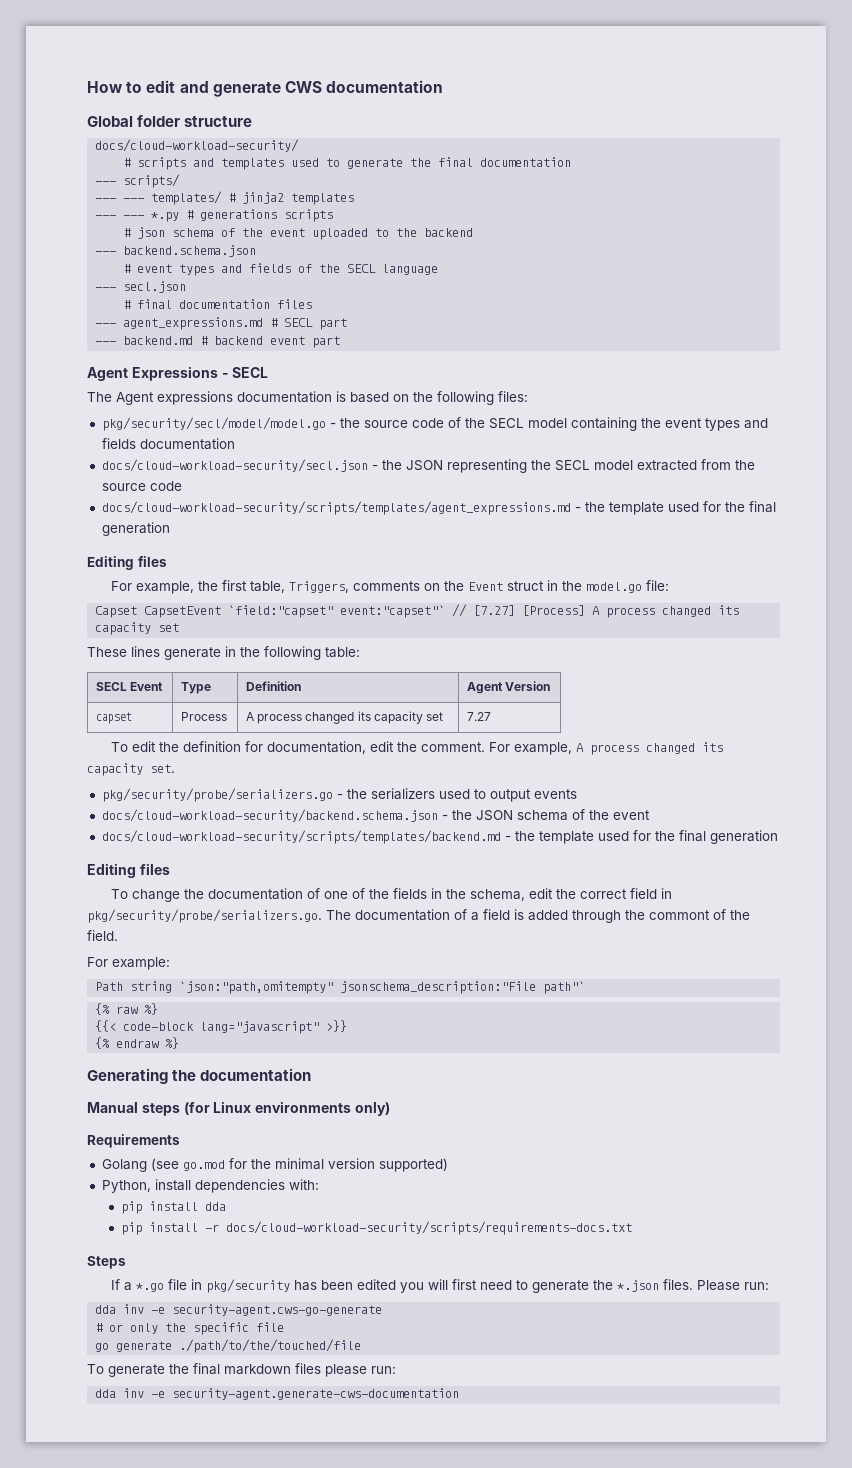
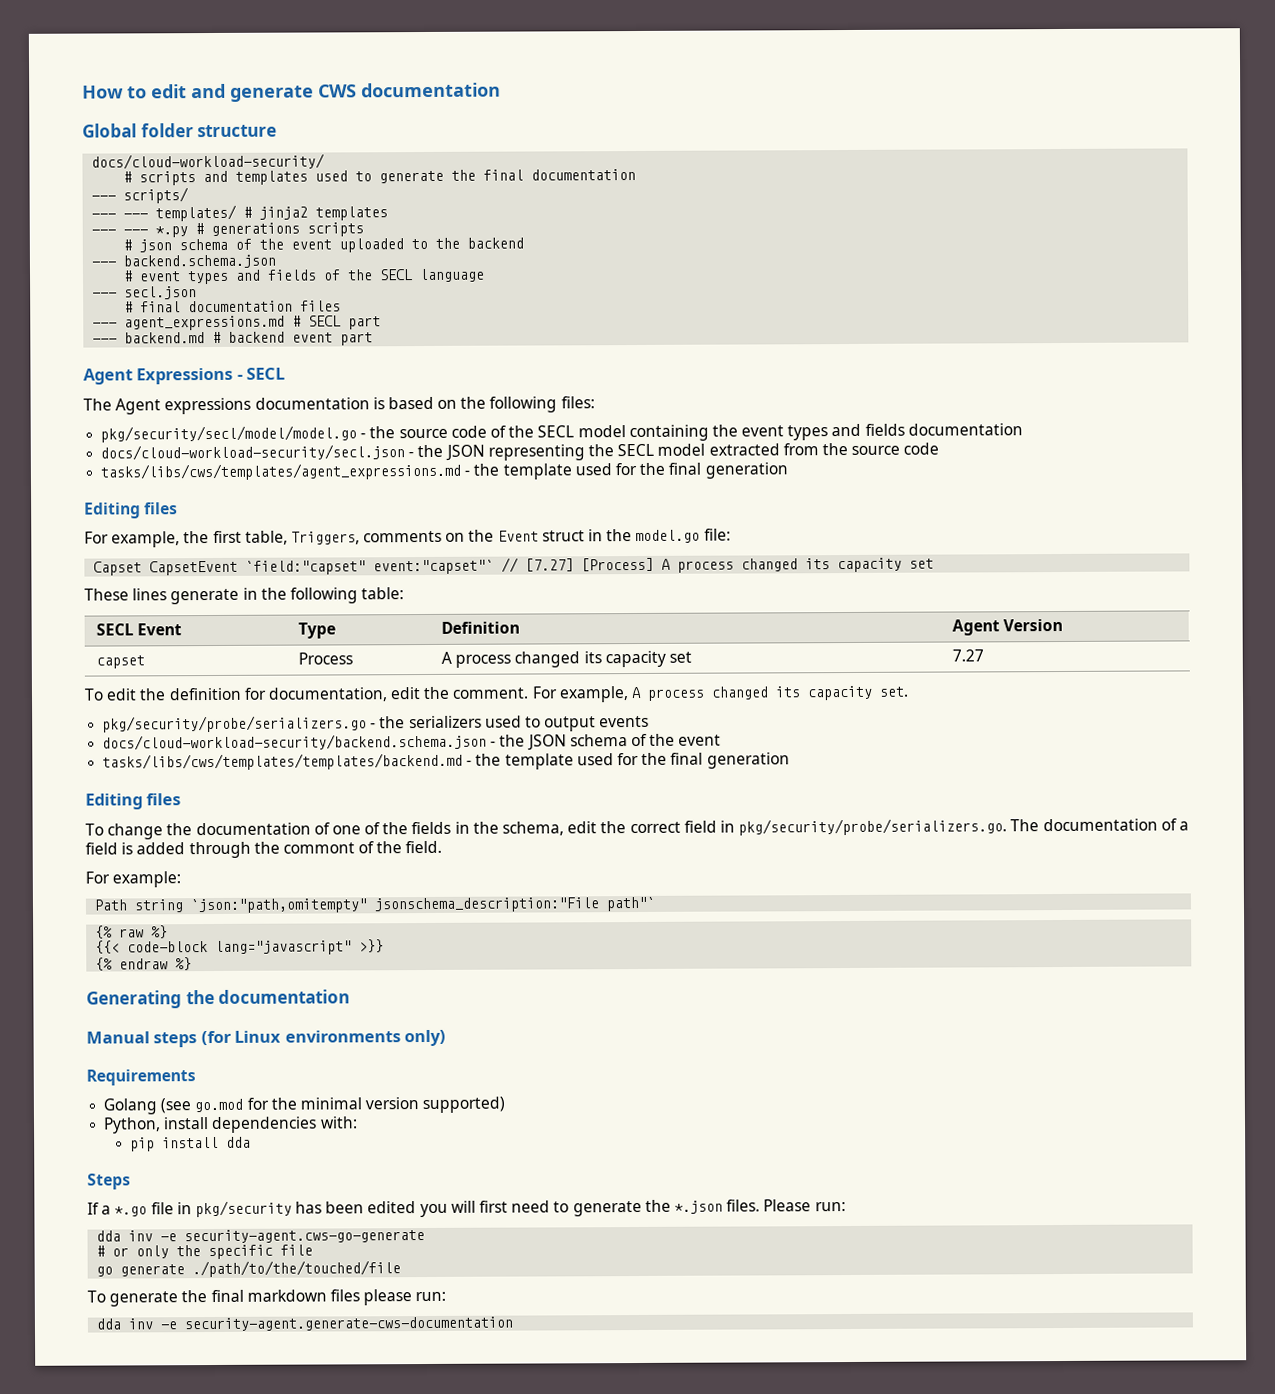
- docs/cloud-workload-security/scripts/templates/agent_expressions.md - the template used for the final generation
+ tasks/libs/cws/templates/agent_expressions.md - the template used for the final generation
- docs/cloud-workload-security/scripts/templates/backend.md - the template used for the final generation
+ tasks/libs/cws/templates/templates/backend.md - the template used for the final generation
- pip install -r docs/cloud-workload-security/scripts/requirements-docs.txt

